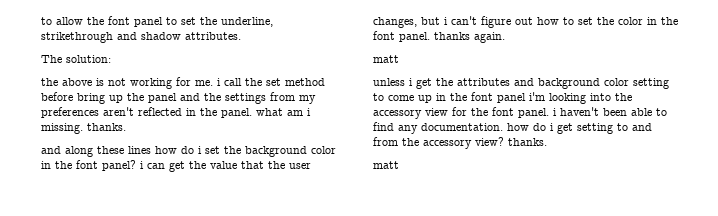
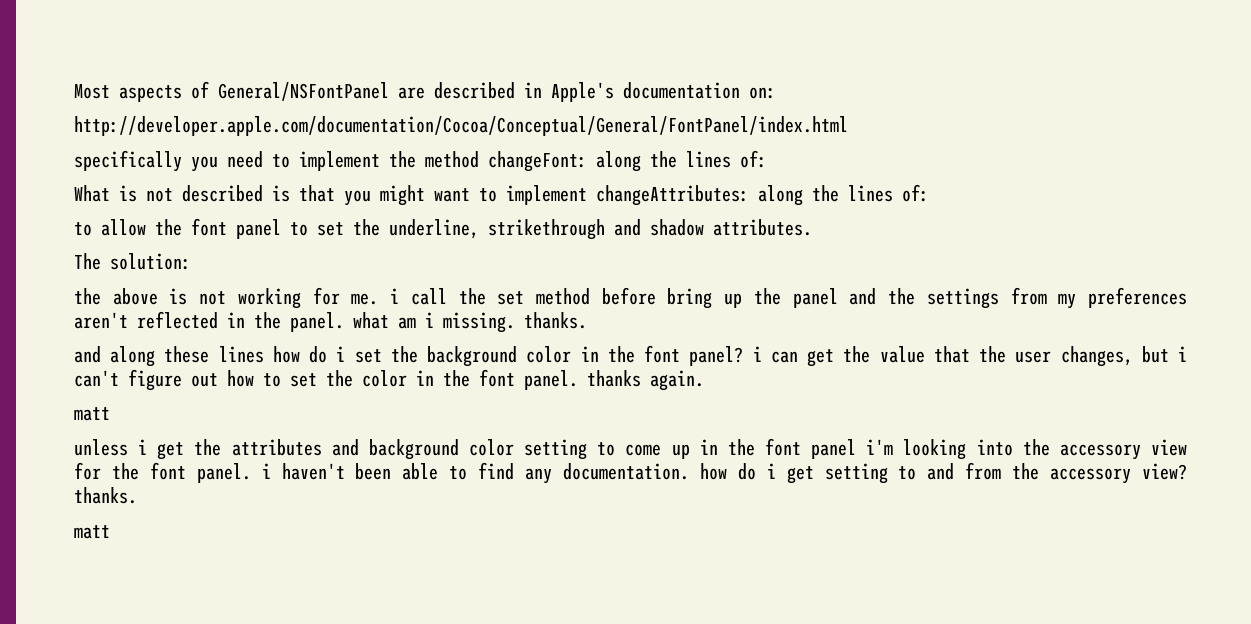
+ Most aspects of General/NSFontPanel are described in Apple's documentation on:
+ http://developer.apple.com/documentation/Cocoa/Conceptual/General/FontPanel/index.html
+ specifically you need to implement the method changeFont: along the lines of:
+ What is not described is that you might want to implement changeAttributes: along the lines of:

